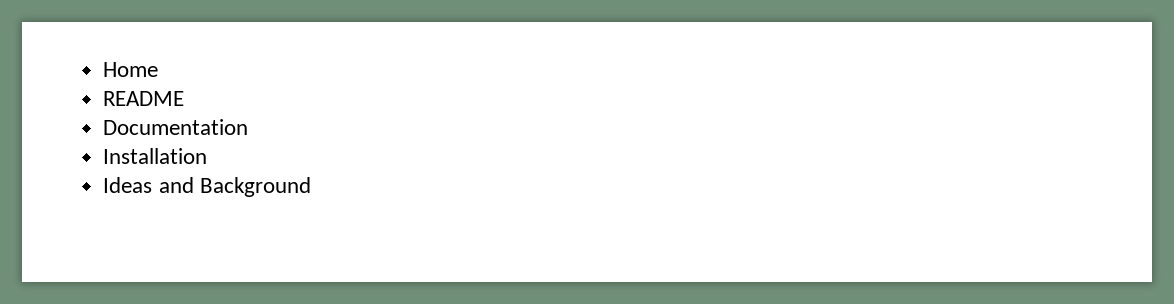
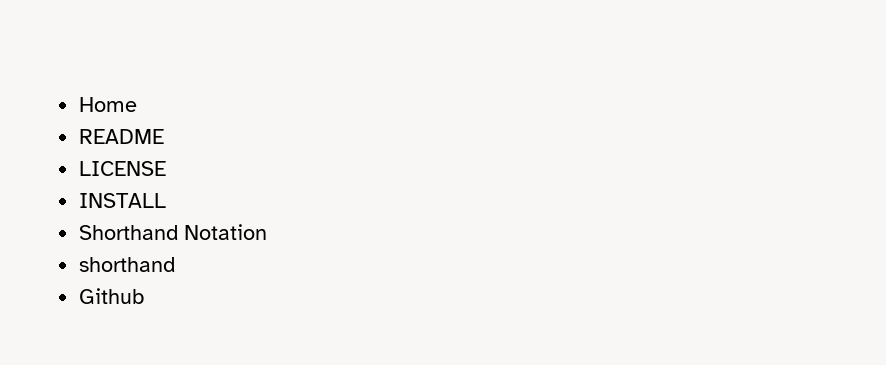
- Documentation
- Installation
- Ideas and Background
+ LICENSE
+ INSTALL
+ Shorthand Notation
+ shorthand
+ Github

